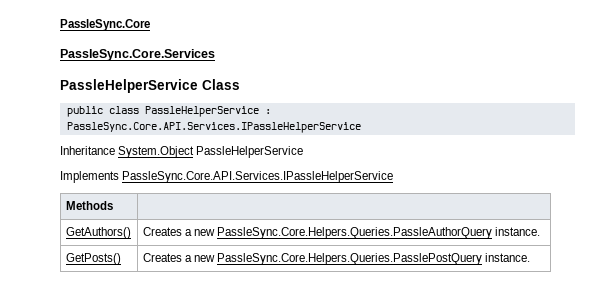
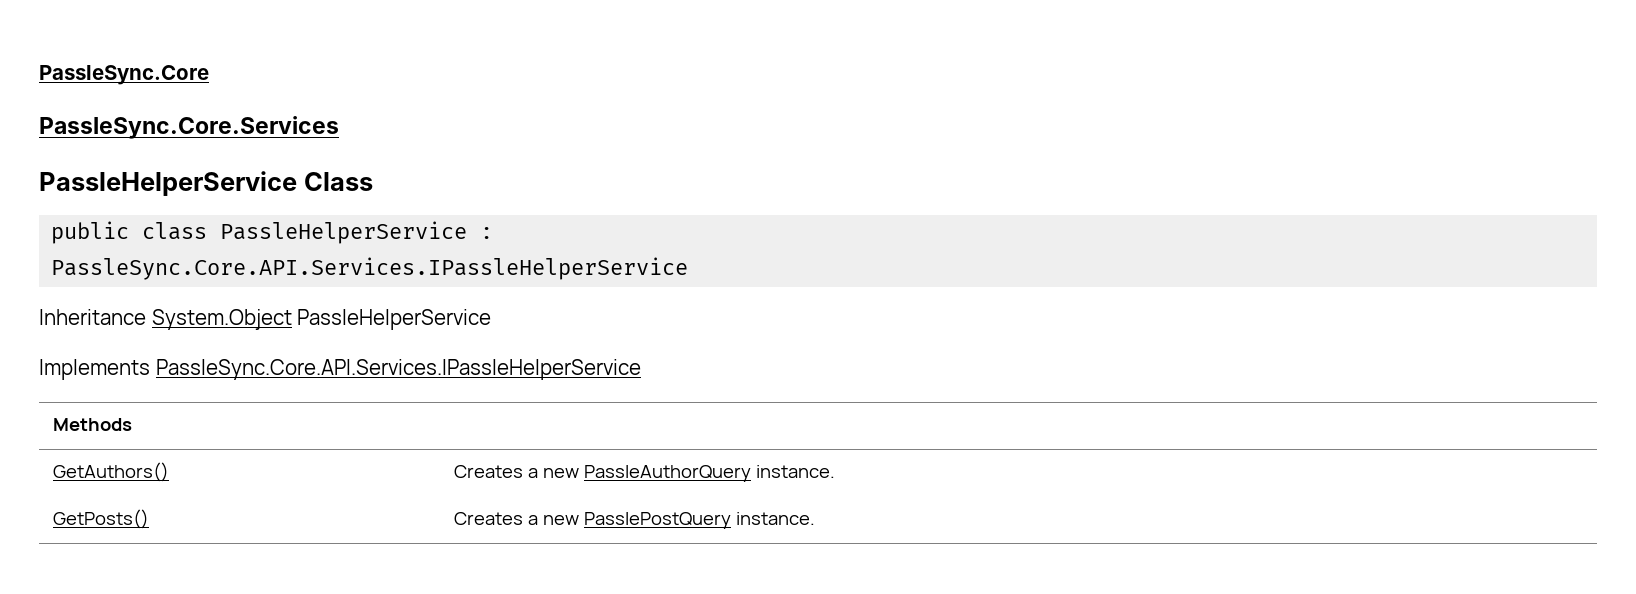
- GetAuthors() | Creates a new PassleSync.Core.Helpers.Queries.PassleAuthorQuery instance.
+ GetAuthors() | Creates a new PassleAuthorQuery instance.
- GetPosts() | Creates a new PassleSync.Core.Helpers.Queries.PasslePostQuery instance.
+ GetPosts() | Creates a new PasslePostQuery instance.

